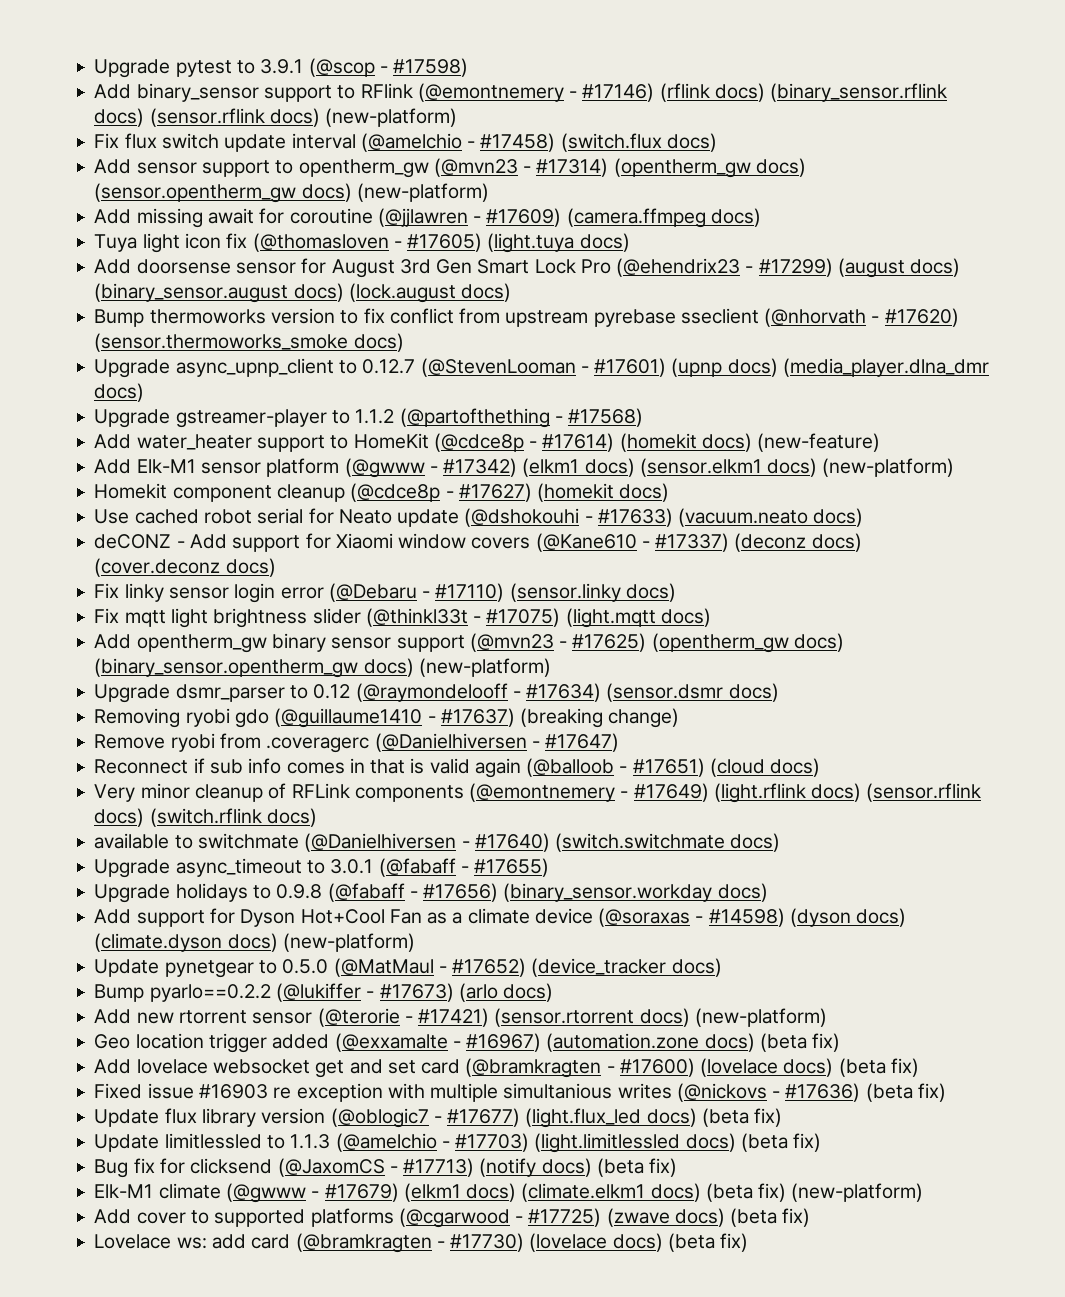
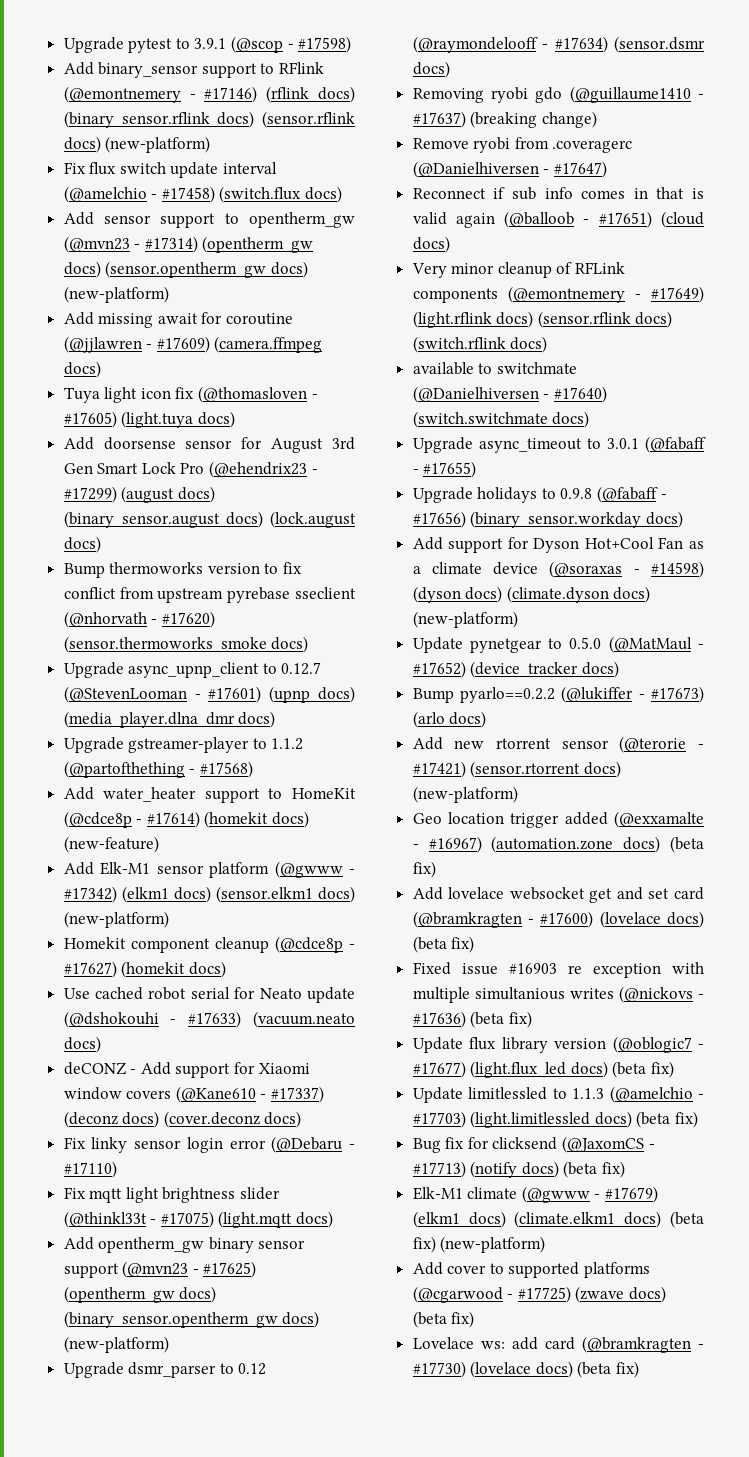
- Fix linky sensor login error (@Debaru - #17110) (sensor.linky docs)
+ Fix linky sensor login error (@Debaru - #17110)

